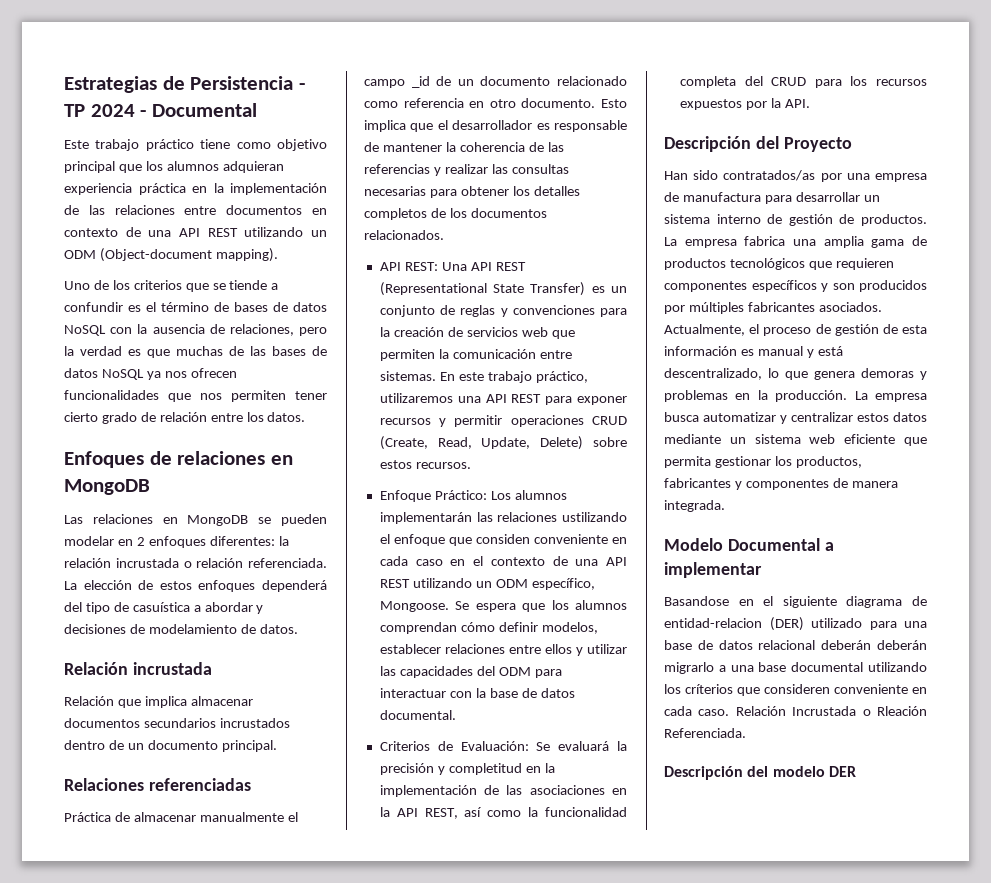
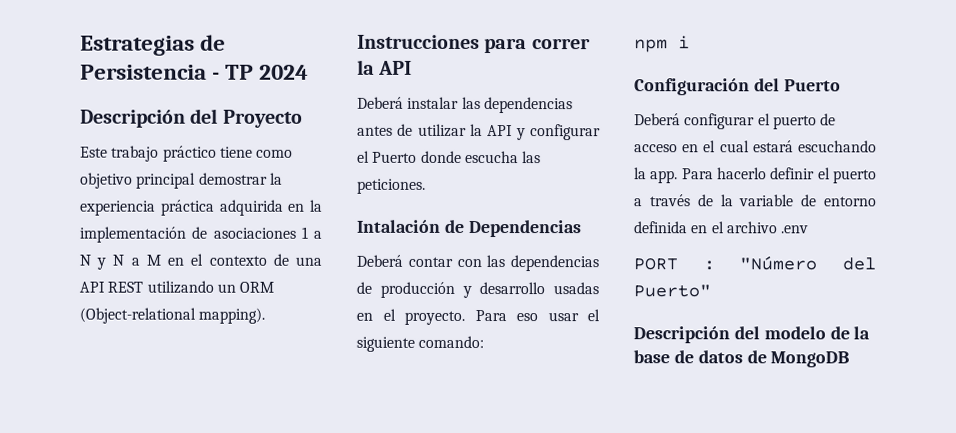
- Estrategias de Persistencia - TP 2024 - Documental
+ Estrategias de Persistencia - TP 2024
+ Descripción del Proyecto
- Este trabajo práctico tiene como objetivo principal que los alumnos adquieran experiencia práctica en la implementación de las relaciones entre documentos en contexto de una API REST utilizando un ODM (Object-document mapping).
- Uno de los criterios que se tiende a confundir es el término de bases de datos NoSQL con la ausencia de relaciones, pero la verdad es que muchas de las bases de datos NoSQL ya nos ofrecen funcionalidades que nos permiten tener cierto grado de relación entre los datos.
- Enfoques de relaciones en MongoDB
- Las relaciones en MongoDB se pueden modelar en 2 enfoques diferentes: la relación incrustada o relación referenciada. La elección de estos enfoques dependerá del tipo de casuística a abordar y decisiones de modelamiento de datos.
- Relación incrustada
- Relación que implica almacenar documentos secundarios incrustados dentro de un documento principal.
- Relaciones referenciadas
- Práctica de almacenar manualmente el campo _id de un documento relacionado como referencia en otro documento. Esto implica que el desarrollador es responsable de mantener la coherencia de las referencias y realizar las consultas necesarias para obtener los detalles completos de los documentos relacionados.
- API REST: Una API REST (Representational State Transfer) es un conjunto de reglas y convenciones para la creación de servicios web que permiten la comunicación entre sistemas. En este trabajo práctico, utilizaremos una API REST para exponer recursos y permitir operaciones CRUD (Create, Read, Update, Delete) sobre estos recursos.
- Enfoque Práctico: Los alumnos implementarán las relaciones ustilizando el enfoque que considen conveniente en cada caso en el contexto de una API REST utilizando un ODM específico, Mongoose. Se espera que los alumnos comprendan cómo definir modelos, establecer relaciones entre ellos y utilizar las capacidades del ODM para interactuar con la base de datos documental.
- Criterios de Evaluación: Se evaluará la precisión y completitud en la implementación de las asociaciones en la API REST, así como la funcionalidad completa del CRUD para los recursos expuestos por la API.
- Descripción del Proyecto
- Han sido contratados/as por una empresa de manufactura para desarrollar un sistema interno de gestión de productos. La empresa fabrica una amplia gama de productos tecnológicos que requieren componentes específicos y son producidos por múltiples fabricantes asociados. Actualmente, el proceso de gestión de esta información es manual y está descentralizado, lo que genera demoras y problemas en la producción. La empresa busca automatizar y centralizar estos datos mediante un sistema web eficiente que permita gestionar los productos, fabricantes y componentes de manera integrada.
- Modelo Documental a implementar
- Basandose en el siguiente diagrama de entidad-relacion (DER) utilizado para una base de datos relacional deberán deberán migrarlo a una base documental utilizando los críterios que consideren conveniente en cada caso. Relación Incrustada o Rleación Referenciada.
- Descripción del modelo DER
+ Este trabajo práctico tiene como objetivo principal demostrar la experiencia práctica adquirida en la implementación de asociaciones 1 a N y N a M en el contexto de una API REST utilizando un ORM (Object-relational mapping).
+ Instrucciones para correr la API
+ Deberá instalar las dependencias antes de utilizar la API y configurar el Puerto donde escucha las peticiones.
+ Intalación de Dependencias
+ Deberá contar con las dependencias de producción y desarrollo usadas en el proyecto. Para eso usar el siguiente comando:
+ npm i
+ Configuración del Puerto
+ Deberá configurar el puerto de acceso en el cual estará escuchando la app. Para hacerlo definir el puerto a través de la variable de entorno definida en el archivo .env
+ PORT : "Número del Puerto"
+ Descripción del modelo de la base de datos de MongoDB

